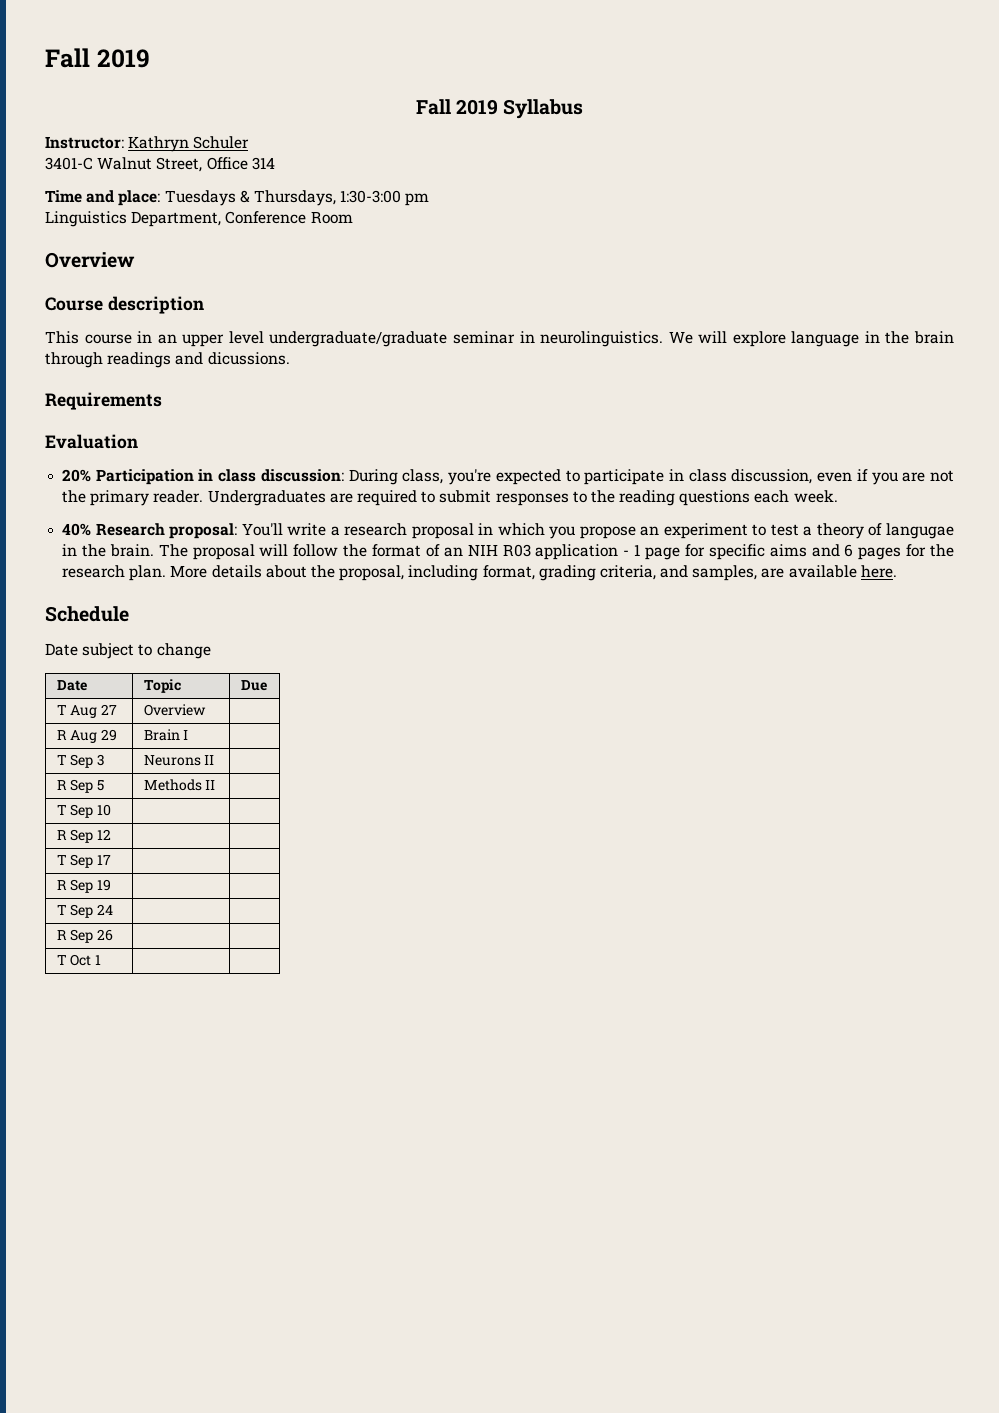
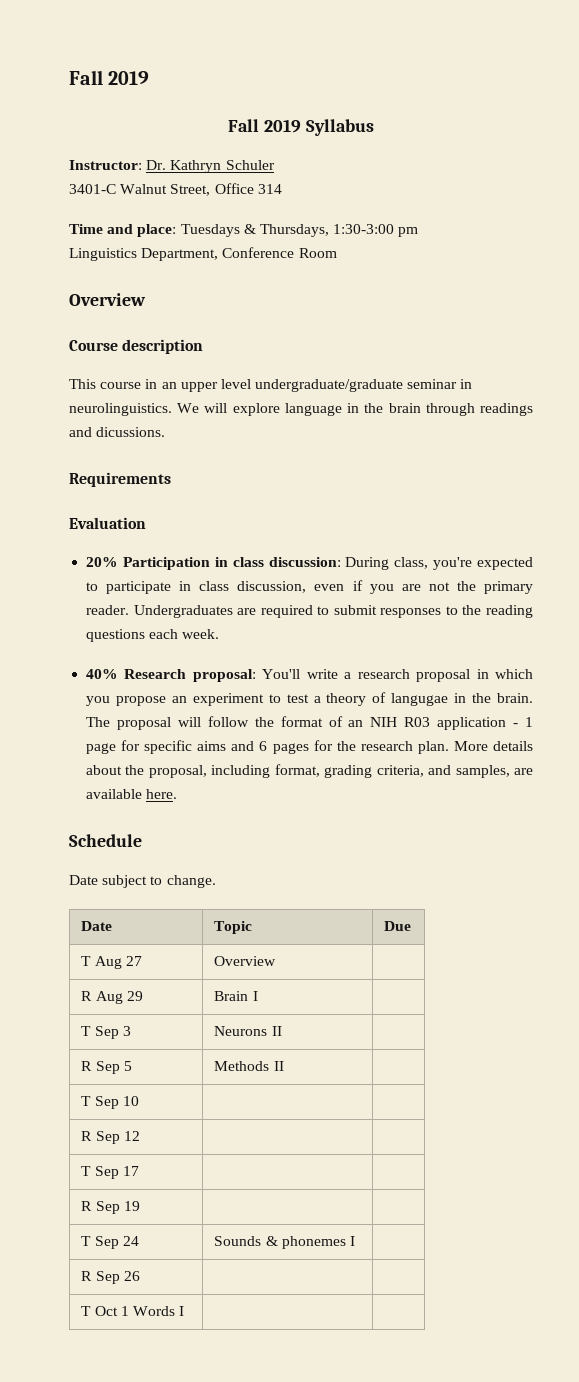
- Instructor: Kathryn Schuler
+ Instructor: Dr. Kathryn Schuler
- Date subject to change
+ Date subject to change.
- T Sep 24 | |
+ T Sep 24 | Sounds & phonemes I |
- T Oct 1 | |
+ T Oct 1 Words I | |

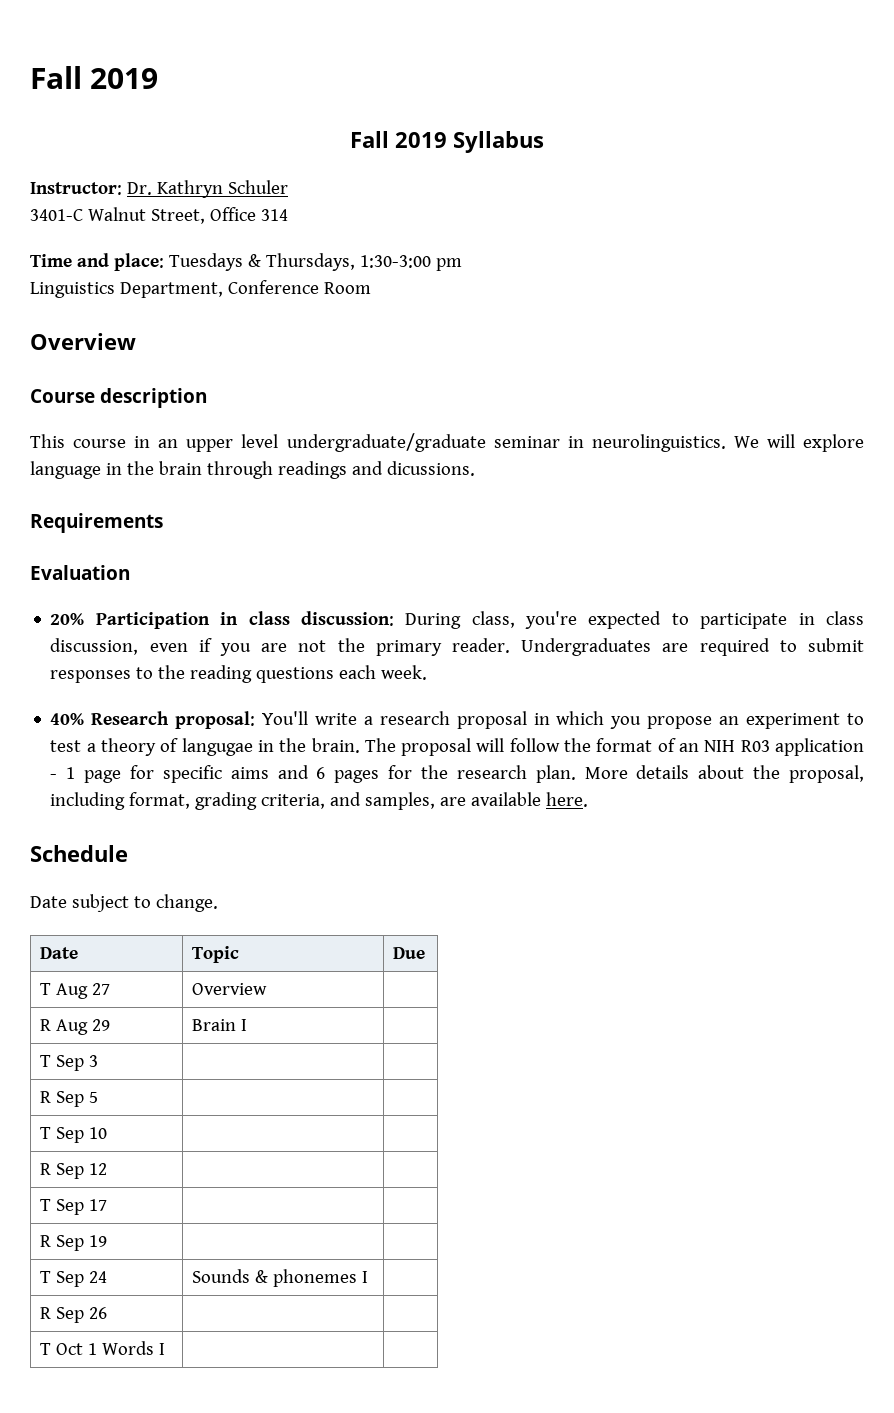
- T Sep 3 | Neurons II |
+ T Sep 3 | |
- R Sep 5 | Methods II |
+ R Sep 5 | |

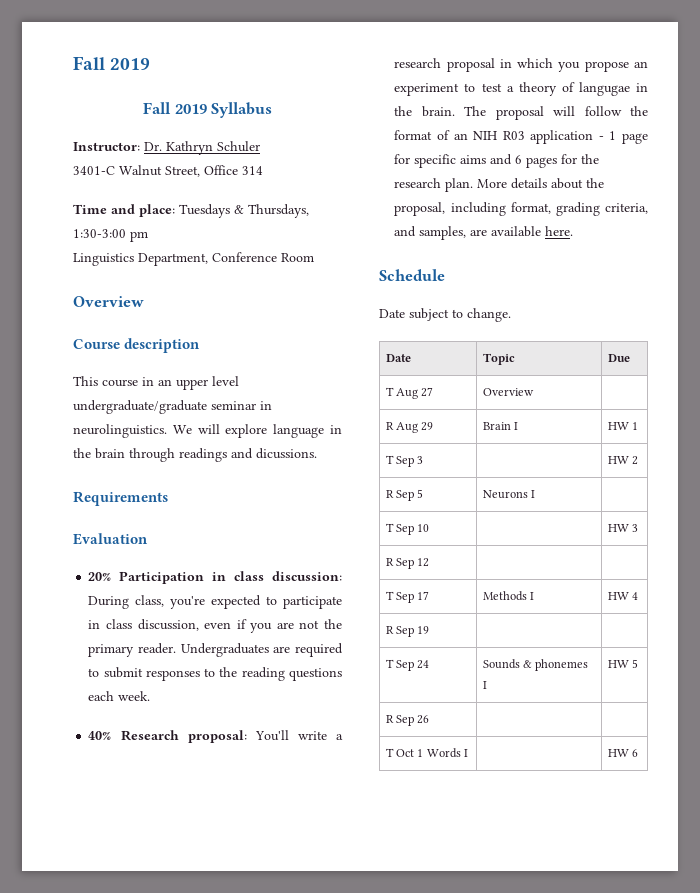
- R Aug 29 | Brain I |
+ R Aug 29 | Brain I | HW 1
- T Sep 3 | |
+ T Sep 3 | | HW 2
- R Sep 5 | |
+ R Sep 5 | Neurons I |
- T Sep 10 | |
+ T Sep 10 | | HW 3
- T Sep 17 | |
+ T Sep 17 | Methods I | HW 4
- T Sep 24 | Sounds & phonemes I |
+ T Sep 24 | Sounds & phonemes I | HW 5
- T Oct 1 Words I | |
+ T Oct 1 Words I | | HW 6

